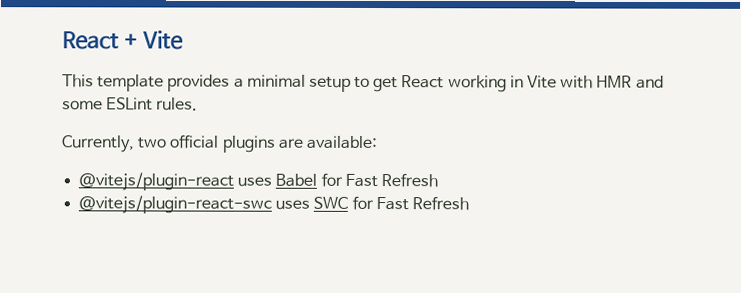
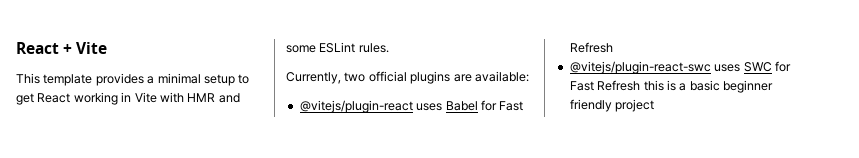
- @vitejs/plugin-react-swc uses SWC for Fast Refresh
+ @vitejs/plugin-react-swc uses SWC for Fast Refresh this is a basic beginner friendly project

